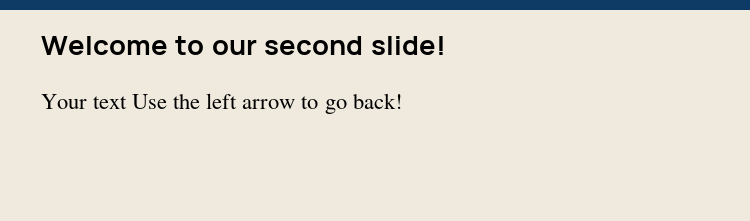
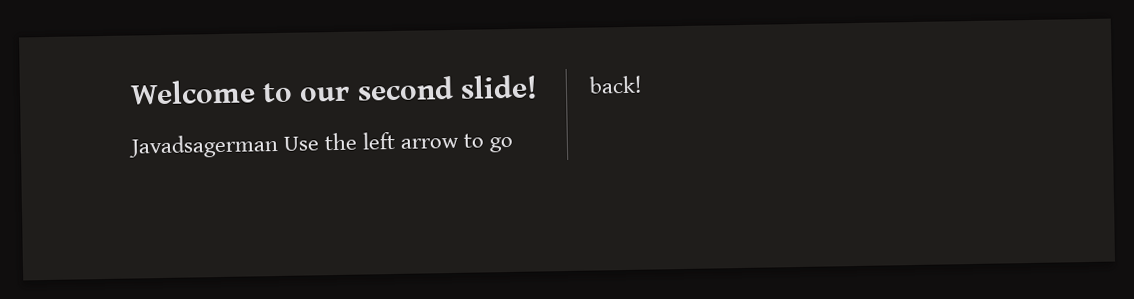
- Your text Use the left arrow to go back!
+ Javadsagerman Use the left arrow to go back!

